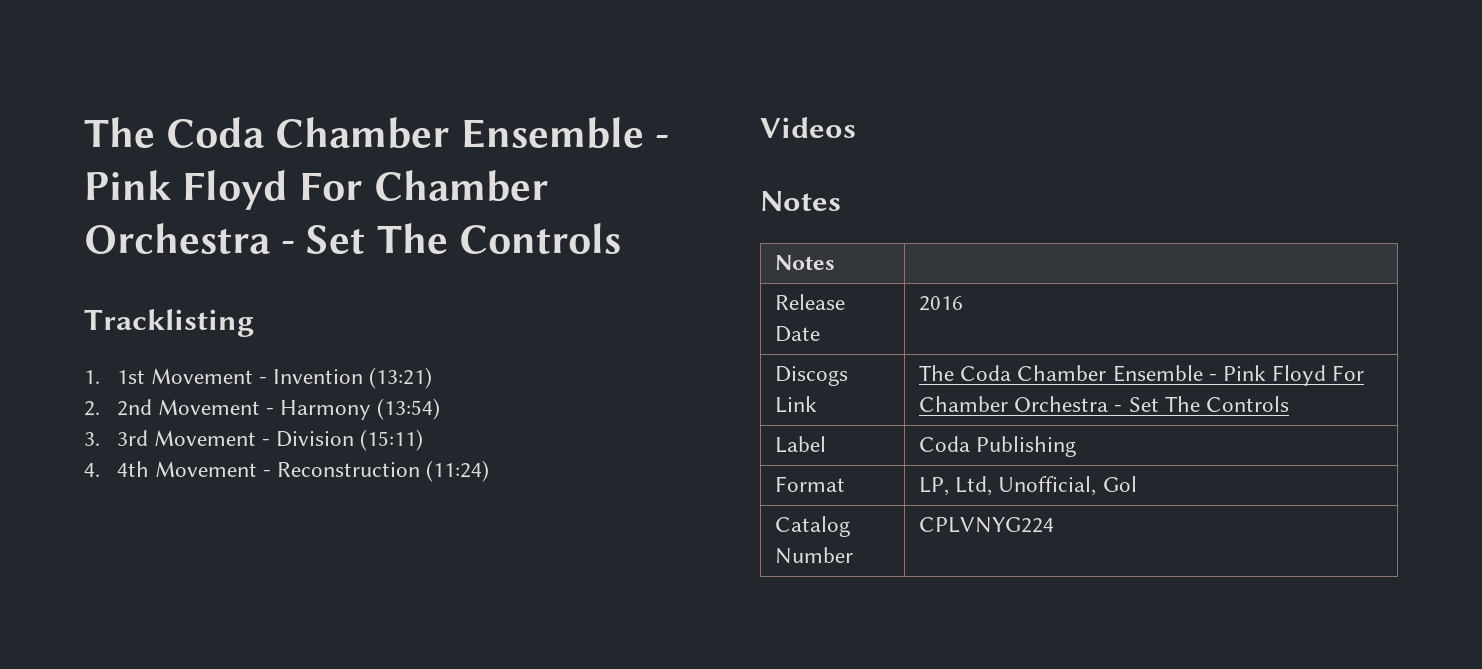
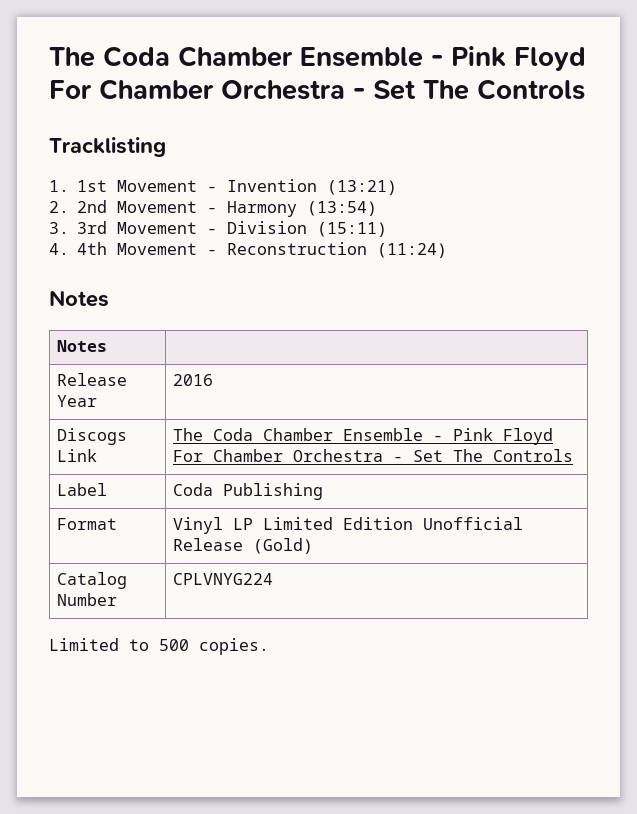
- Videos
- Release Date | 2016
+ Release Year | 2016
- Format | LP, Ltd, Unofficial, Gol
+ Format | Vinyl LP Limited Edition Unofficial Release (Gold)
+ Limited to 500 copies.

